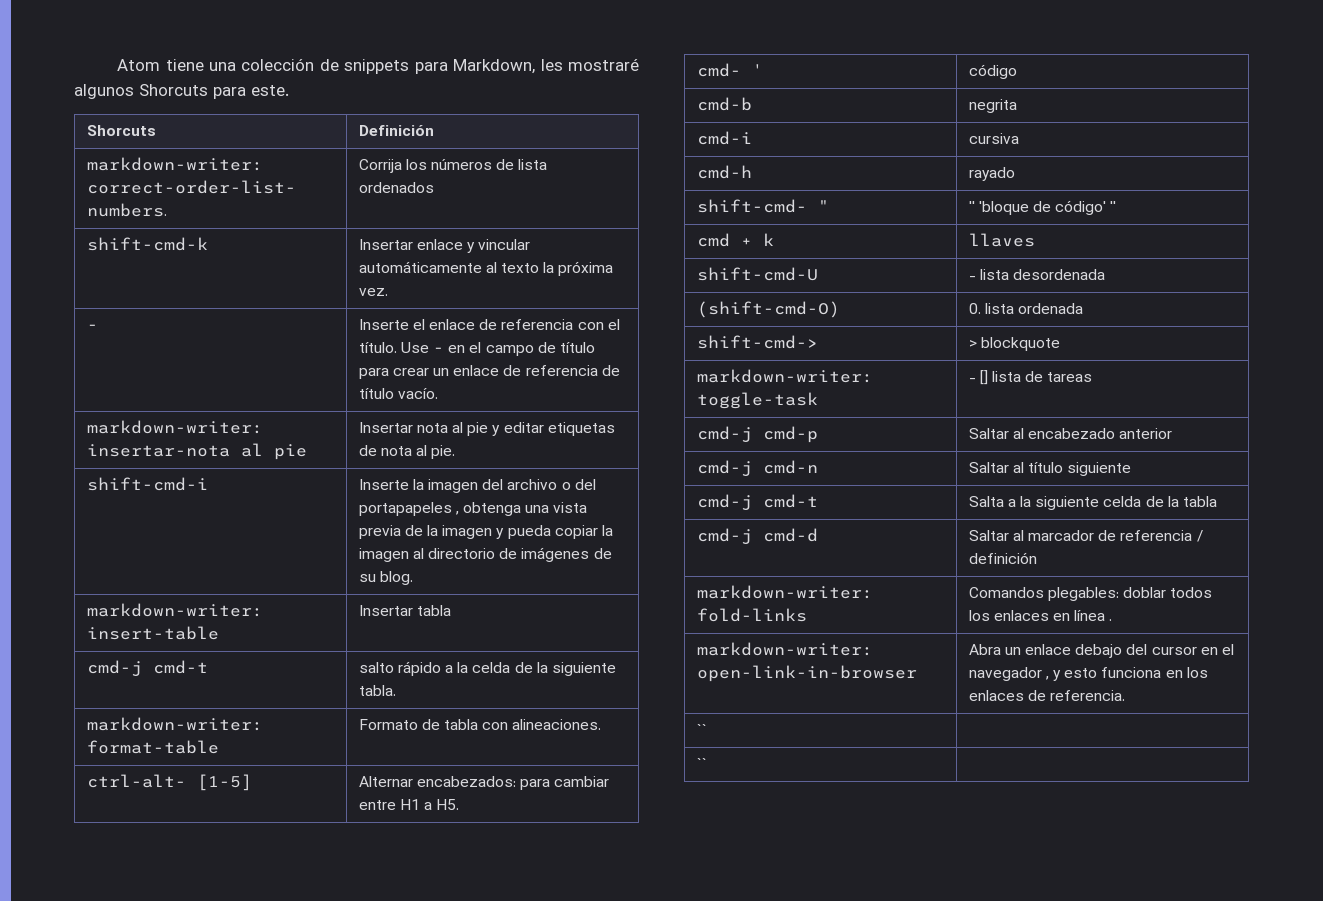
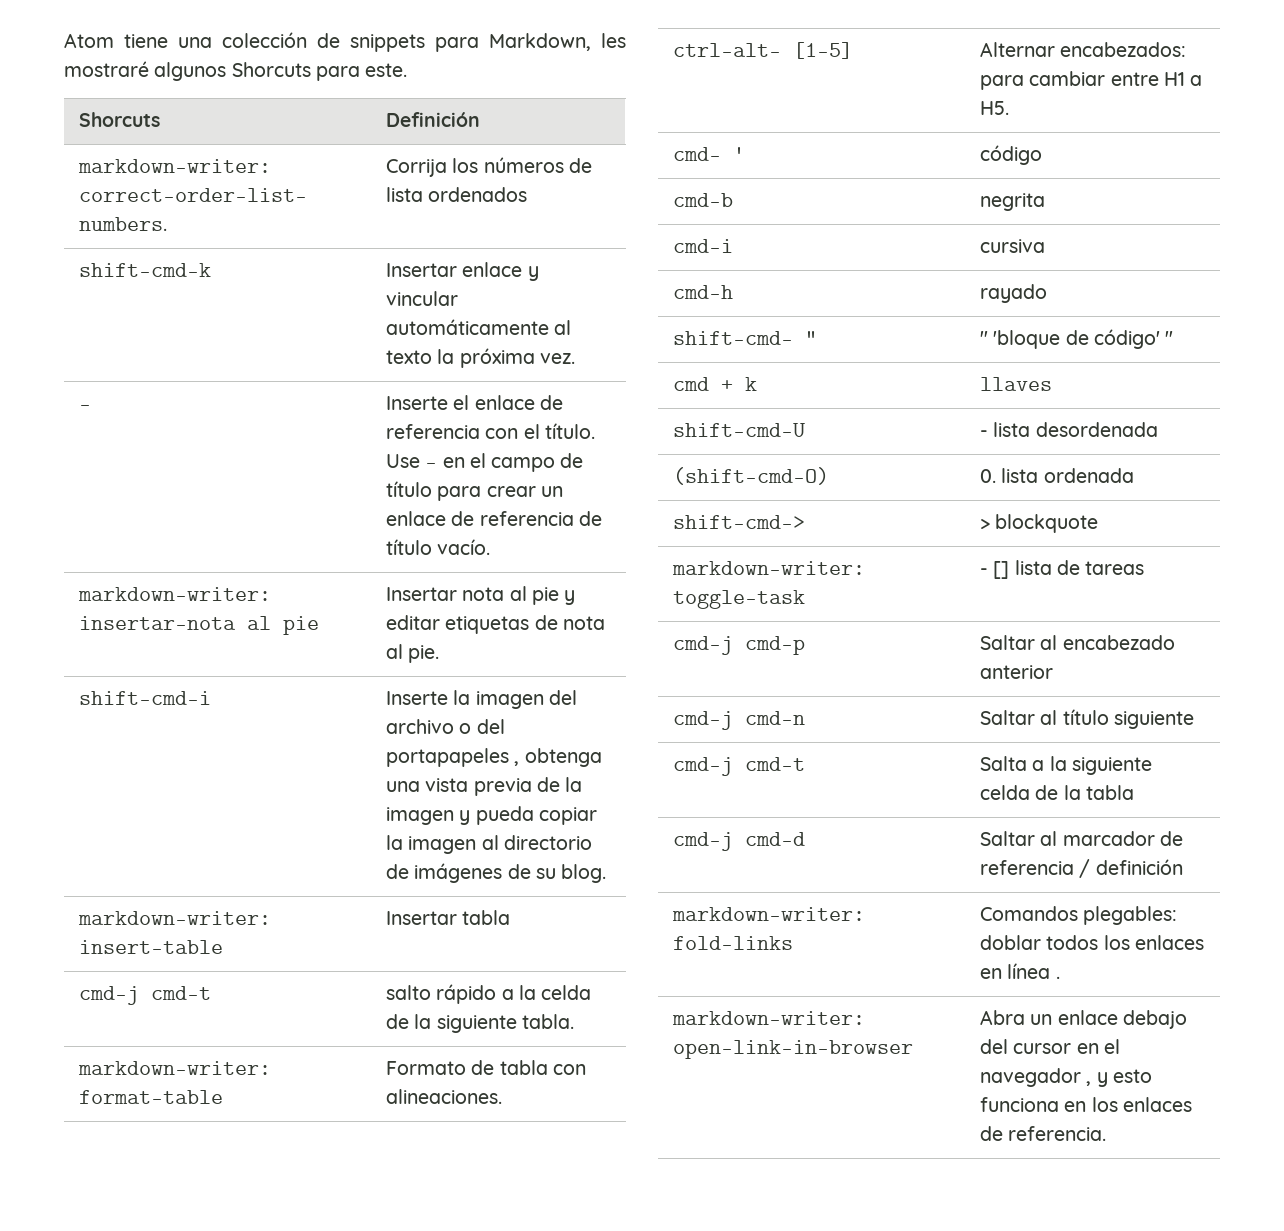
  markdown-writer: open-link-in-browser | Abra un enlace debajo del cursor en el navegador , y esto funciona en los enlaces de referencia.
- `` |
- `` |

